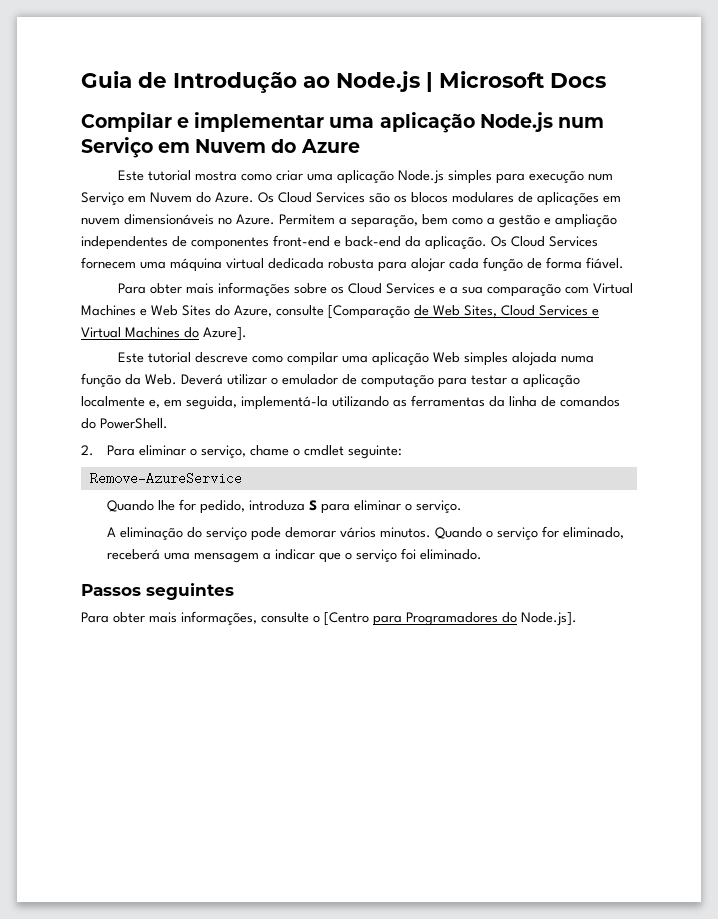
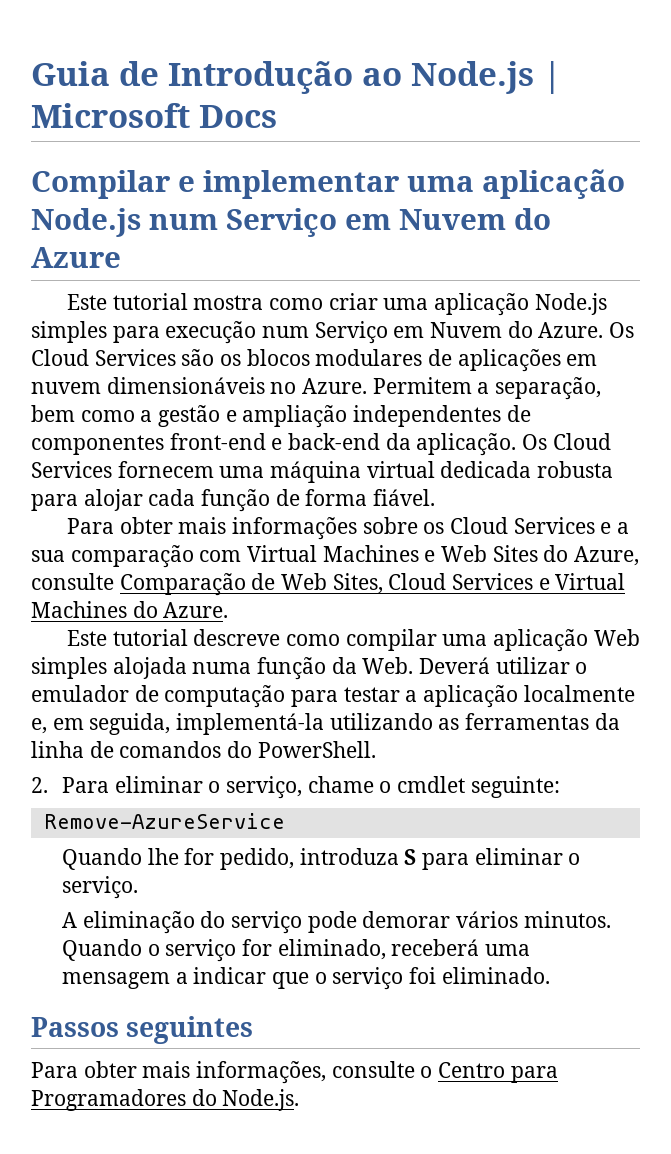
- Para obter mais informações sobre os Cloud Services e a sua comparação com Virtual Machines e Web Sites do Azure, consulte [Comparação de Web Sites, Cloud Services e Virtual Machines do Azure].
+ Para obter mais informações sobre os Cloud Services e a sua comparação com Virtual Machines e Web Sites do Azure, consulte Comparação de Web Sites, Cloud Services e Virtual Machines do Azure.
- Para obter mais informações, consulte o [Centro para Programadores do Node.js].
+ Para obter mais informações, consulte o Centro para Programadores do Node.js.

